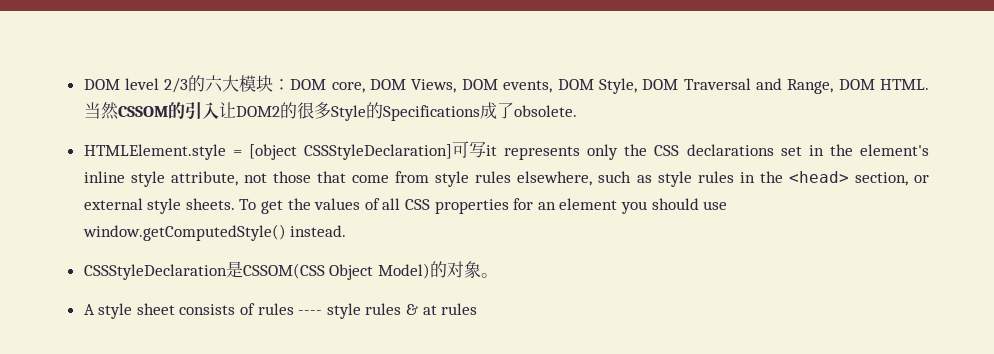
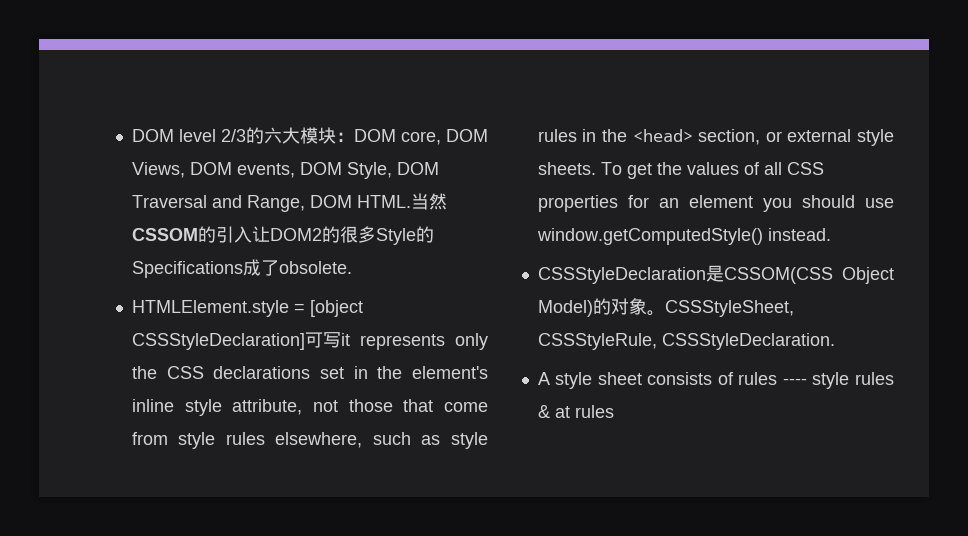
+ CSSStyleSheet, CSSStyleRule, CSSStyleDeclaration.

